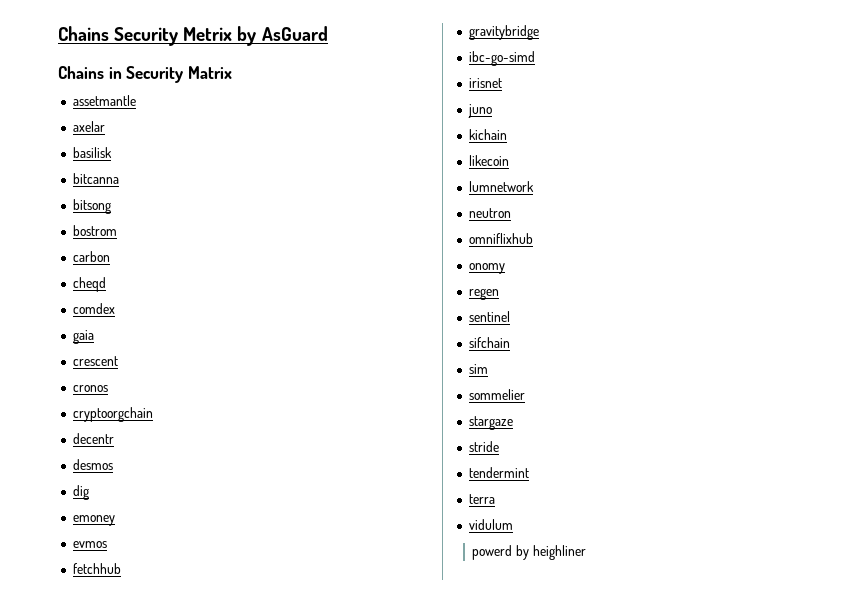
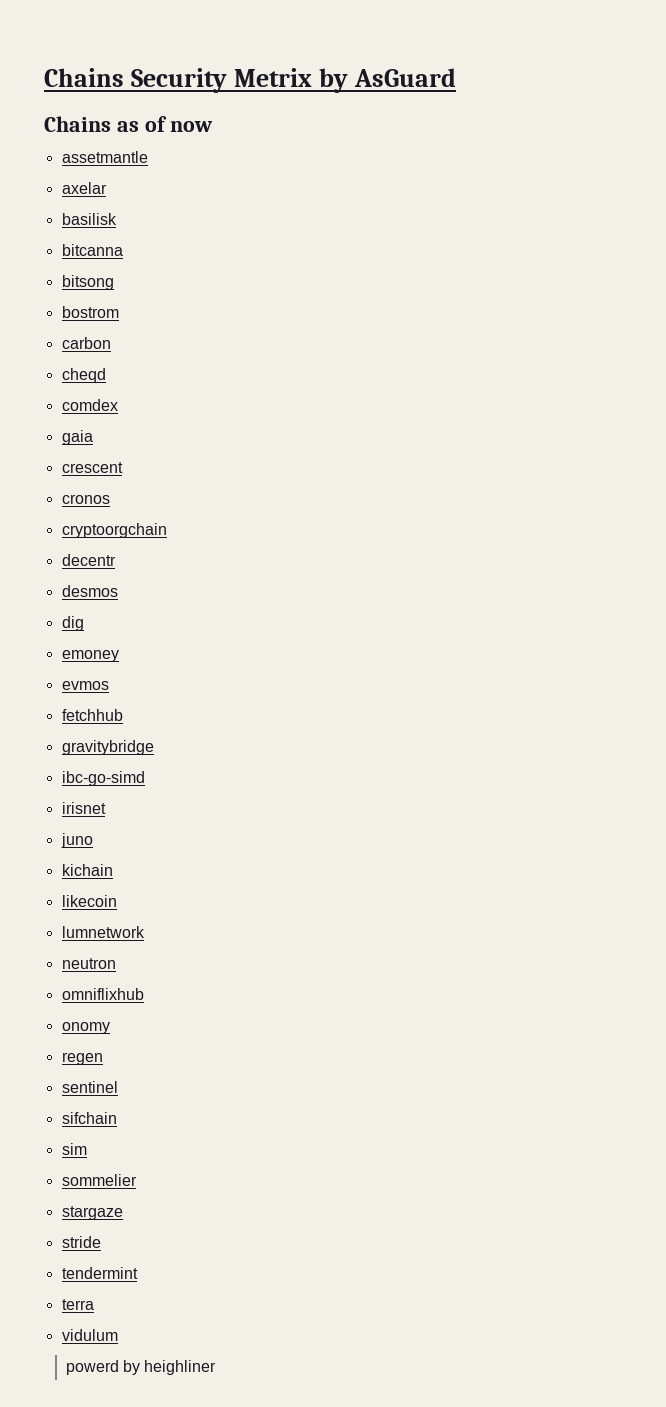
- Chains in Security Matrix
+ Chains as of now

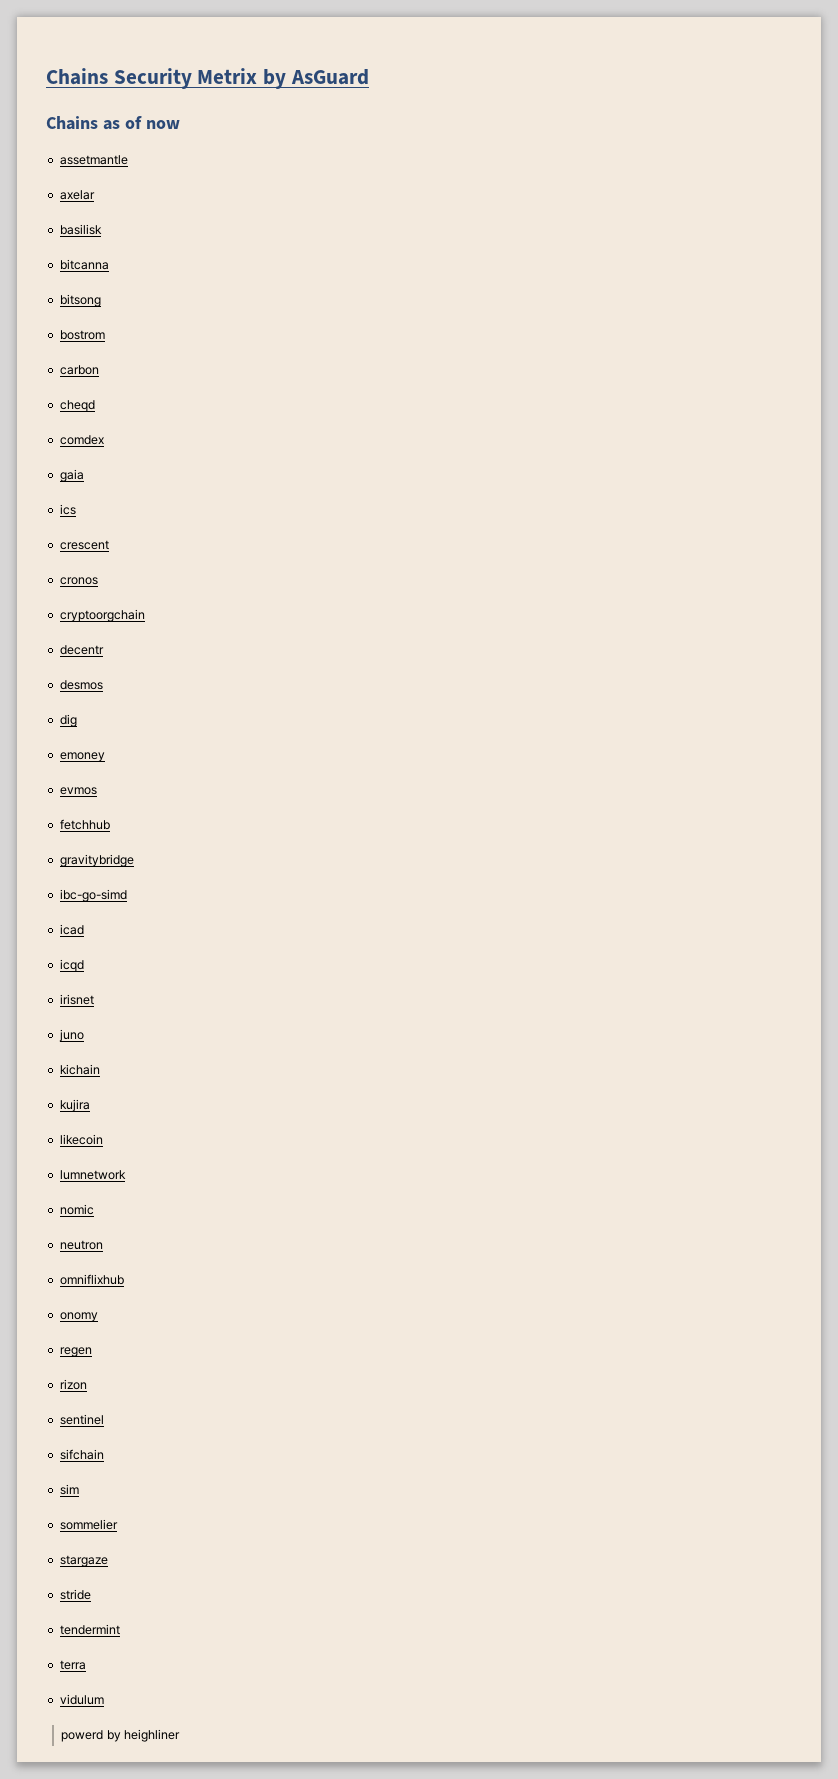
+ ics
+ icad
+ icqd
+ kujira
+ nomic
+ rizon

